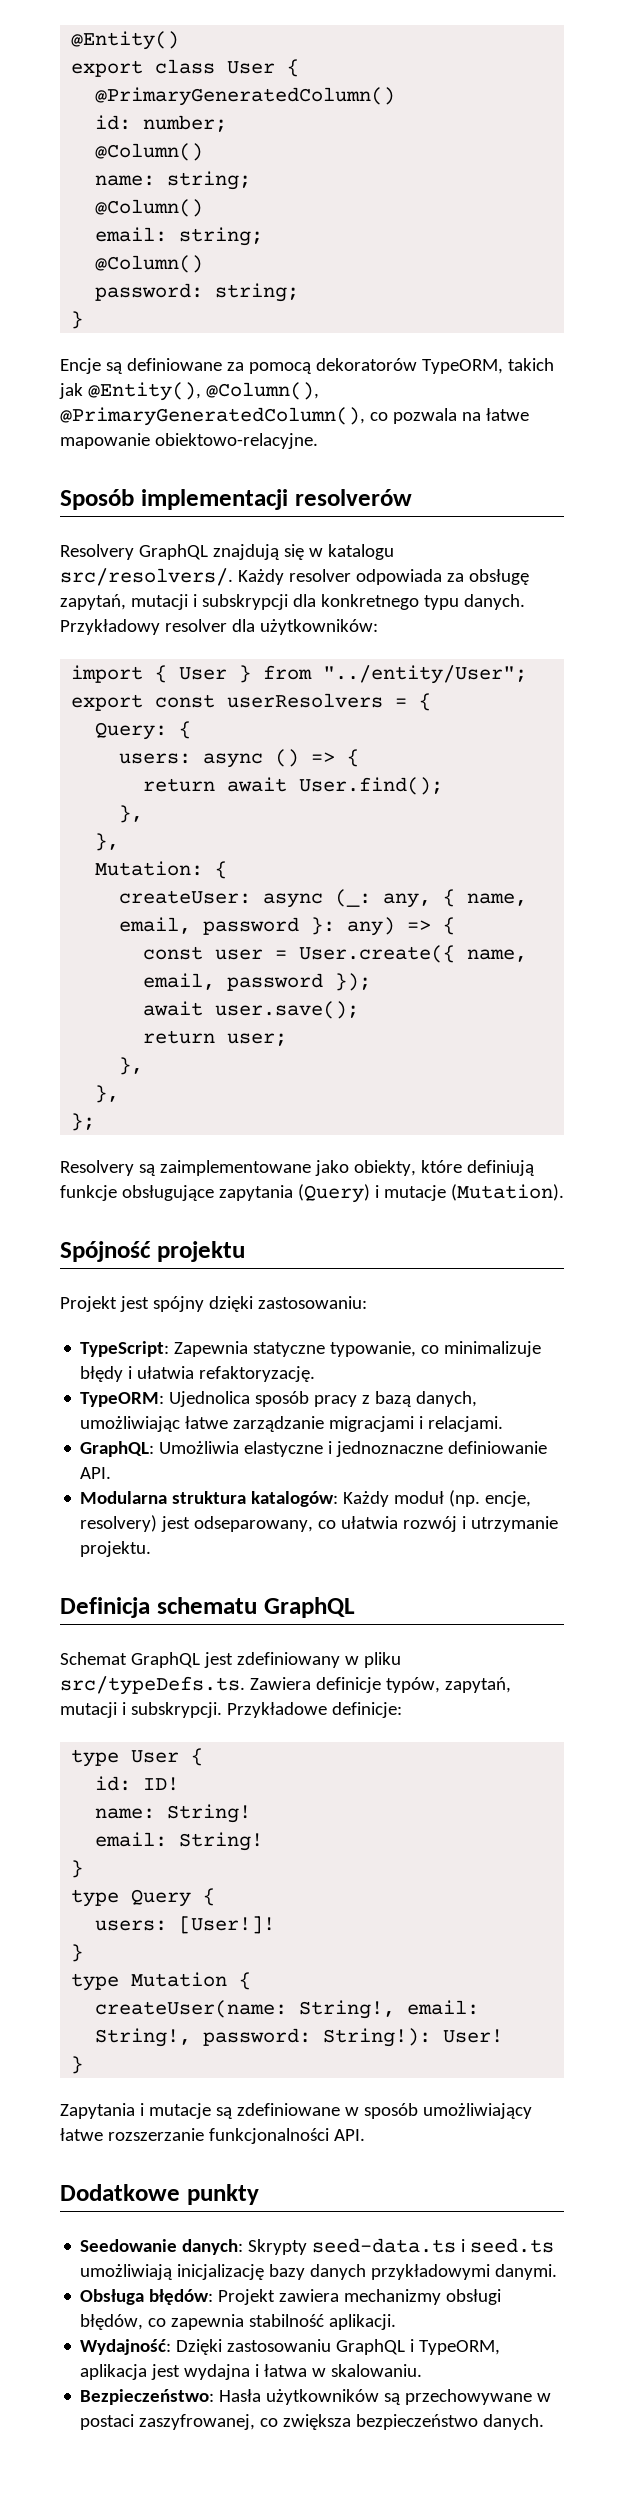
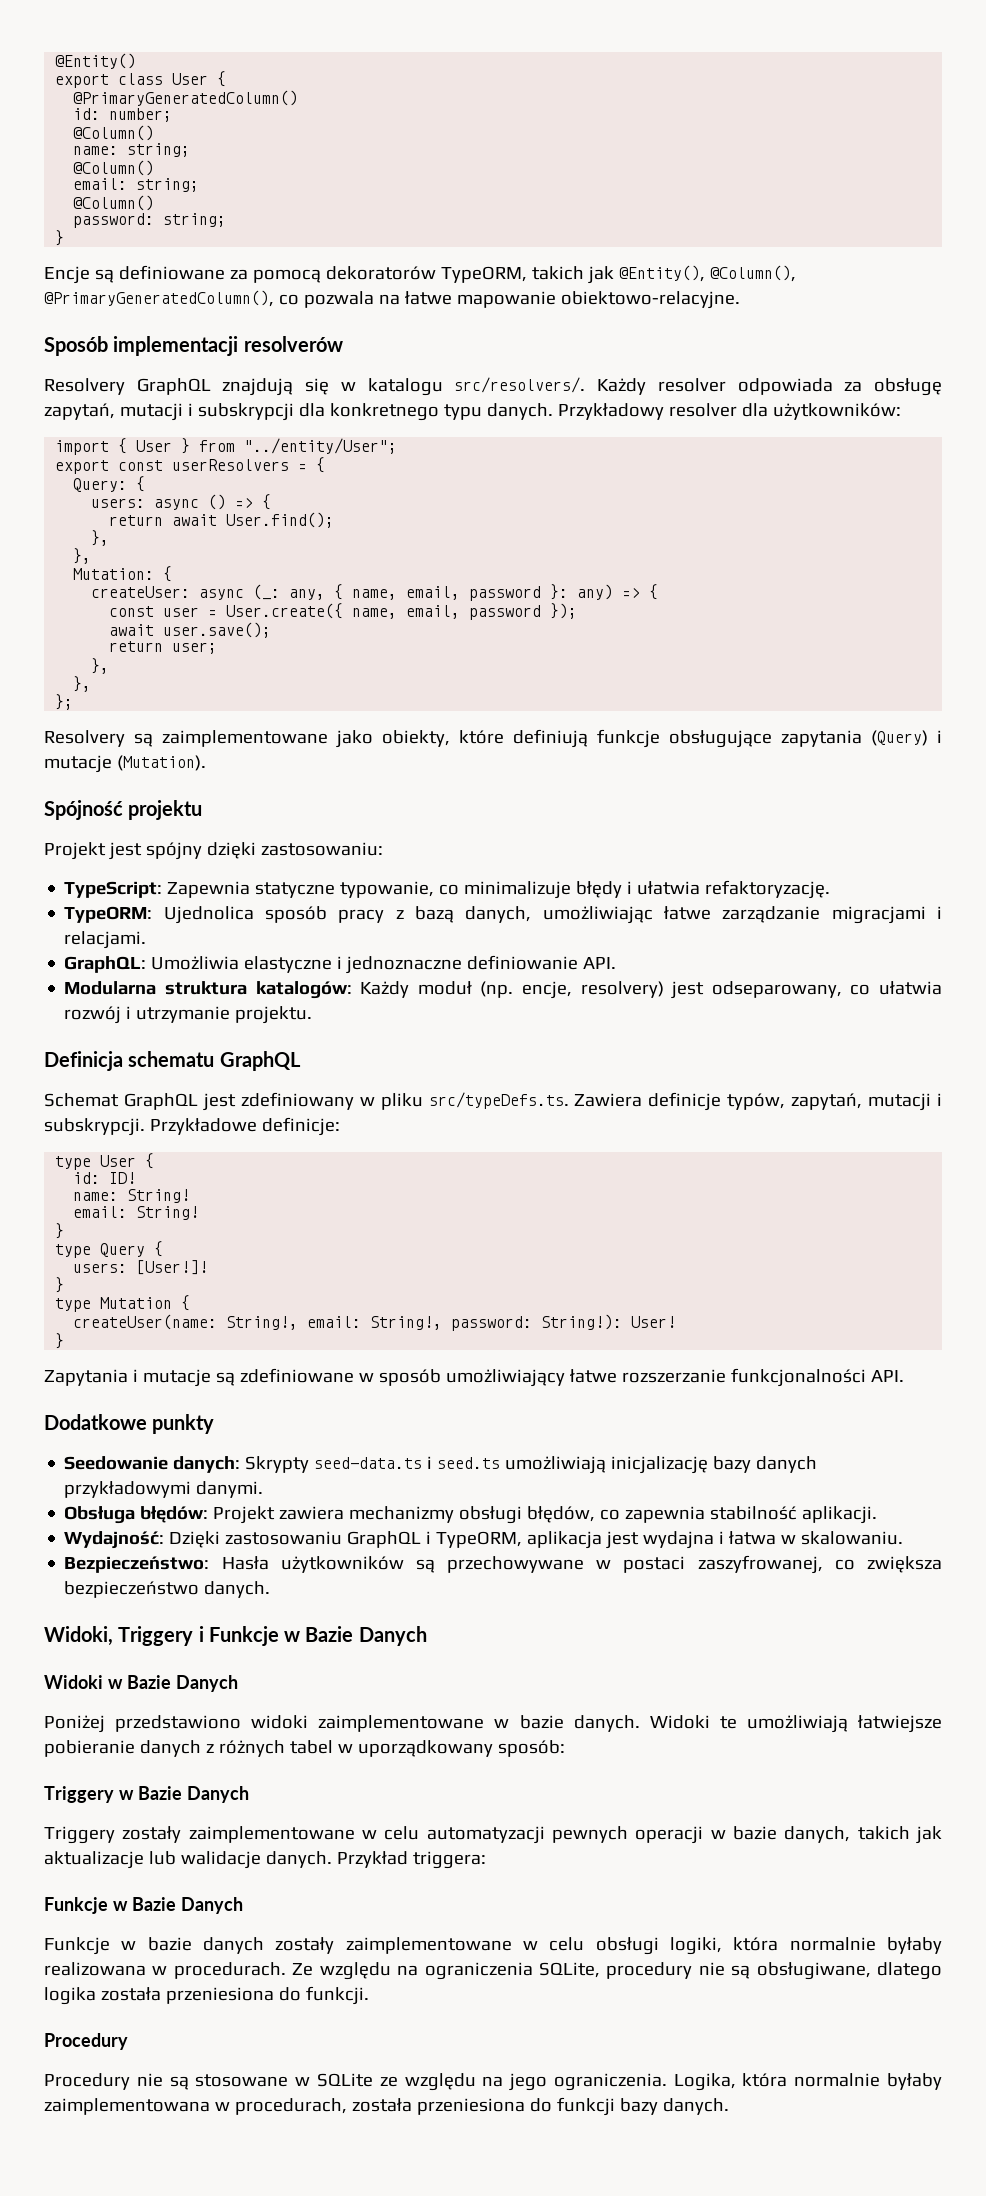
+ Widoki, Triggery i Funkcje w Bazie Danych
+ Widoki w Bazie Danych
+ Poniżej przedstawiono widoki zaimplementowane w bazie danych. Widoki te umożliwiają łatwiejsze pobieranie danych z różnych tabel w uporządkowany sposób:
+ Triggery w Bazie Danych
+ Triggery zostały zaimplementowane w celu automatyzacji pewnych operacji w bazie danych, takich jak aktualizacje lub walidacje danych. Przykład triggera:
+ Funkcje w Bazie Danych
+ Funkcje w bazie danych zostały zaimplementowane w celu obsługi logiki, która normalnie byłaby realizowana w procedurach. Ze względu na ograniczenia SQLite, procedury nie są obsługiwane, dlatego logika została przeniesiona do funkcji.
+ Procedury
+ Procedury nie są stosowane w SQLite ze względu na jego ograniczenia. Logika, która normalnie byłaby zaimplementowana w procedurach, została przeniesiona do funkcji bazy danych.

